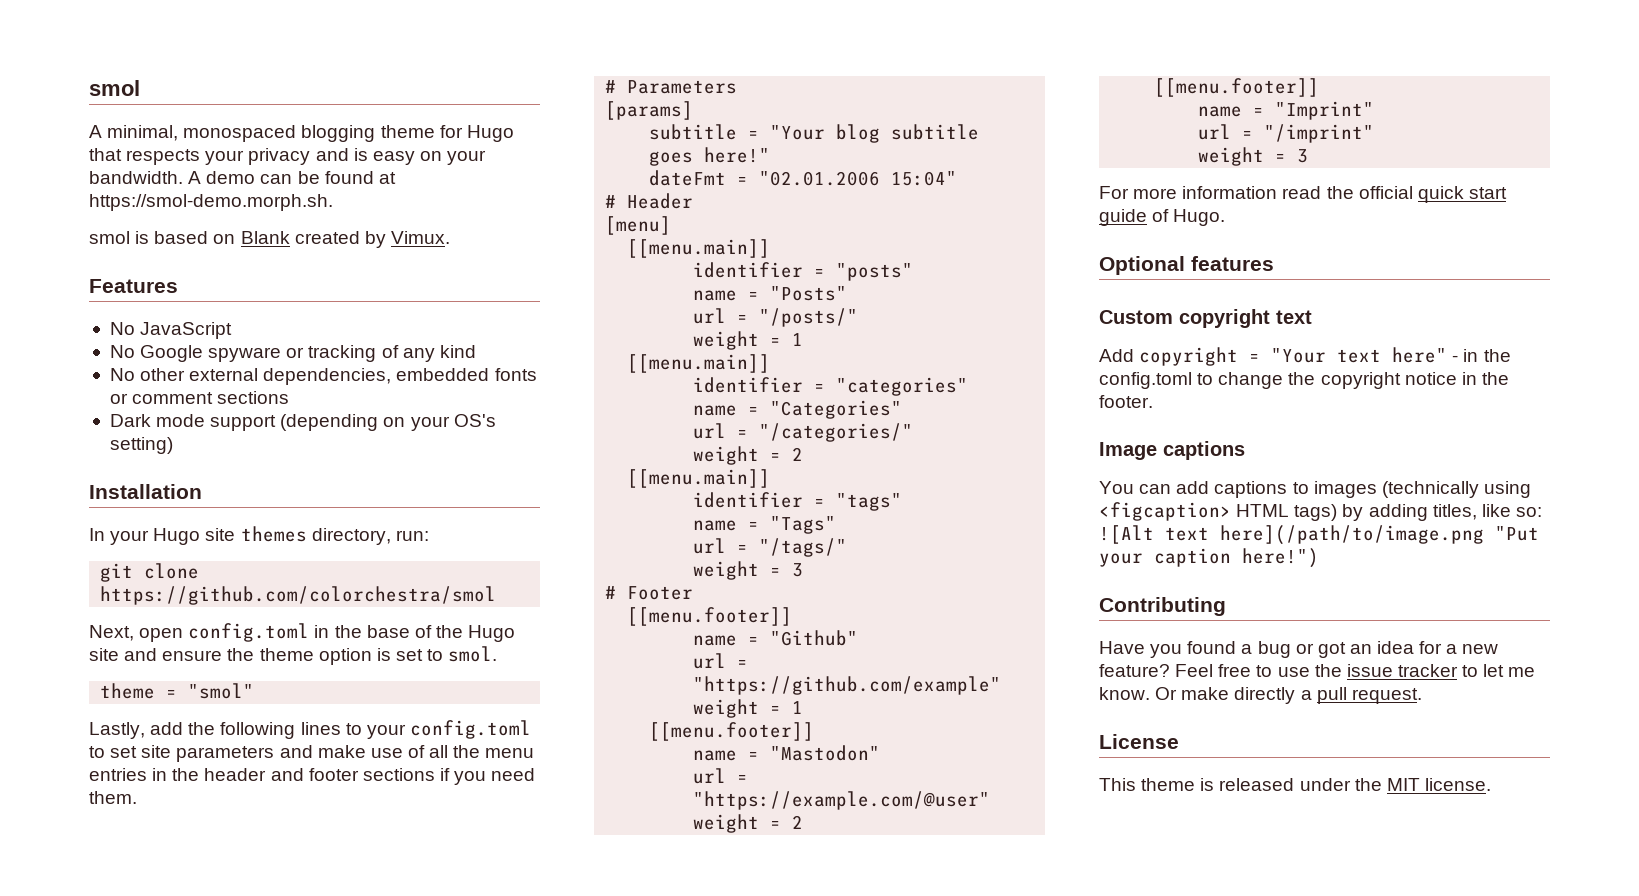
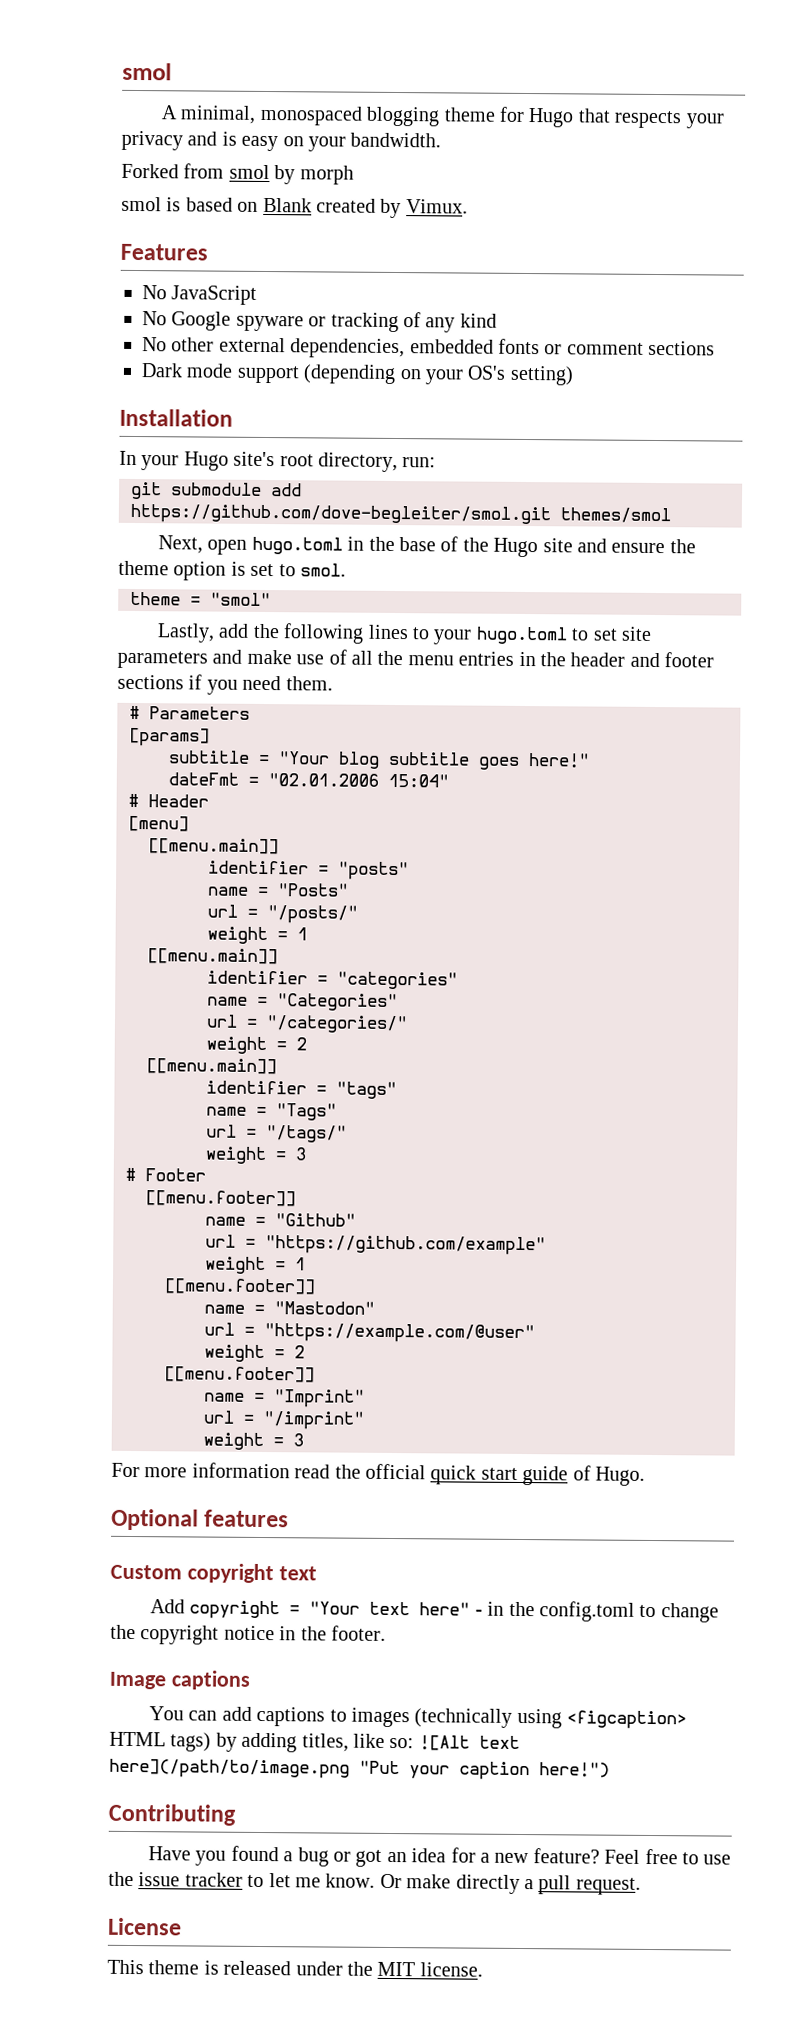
- A minimal, monospaced blogging theme for Hugo that respects your privacy and is easy on your bandwidth. A demo can be found at https://smol-demo.morph.sh.
+ A minimal, monospaced blogging theme for Hugo that respects your privacy and is easy on your bandwidth.
+ Forked from smol by morph
- In your Hugo site themes directory, run:
+ In your Hugo site's root directory, run:
- git clone https://github.com/colorchestra/smol
+ git submodule add https://github.com/dove-begleiter/smol.git themes/smol
- Next, open config.toml in the base of the Hugo site and ensure the theme option is set to smol.
+ Next, open hugo.toml in the base of the Hugo site and ensure the theme option is set to smol.
- Lastly, add the following lines to your config.toml to set site parameters and make use of all the menu entries in the header and footer sections if you need them.
+ Lastly, add the following lines to your hugo.toml to set site parameters and make use of all the menu entries in the header and footer sections if you need them.

